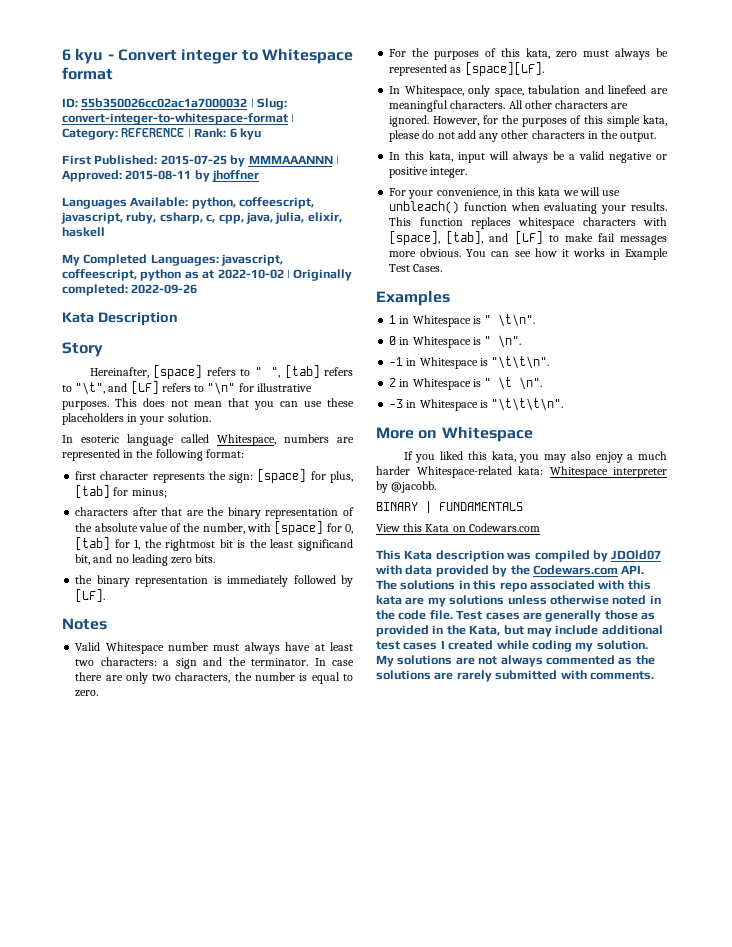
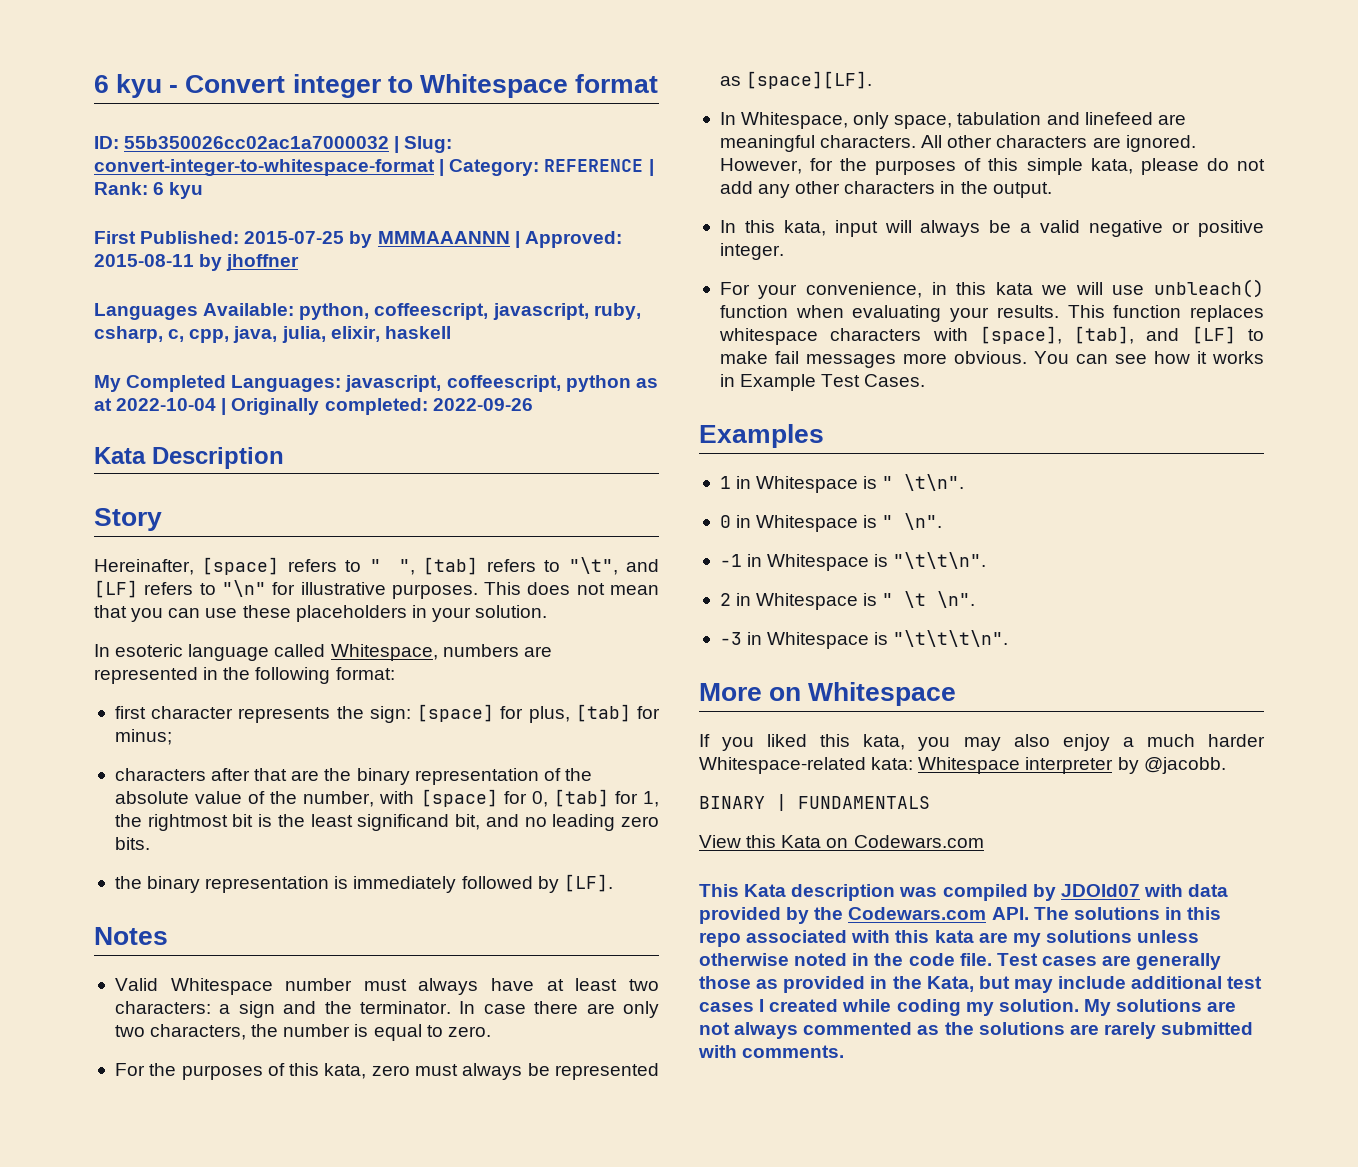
- My Completed Languages: javascript, coffeescript, python as at 2022-10-02 | Originally completed: 2022-09-26
+ My Completed Languages: javascript, coffeescript, python as at 2022-10-04 | Originally completed: 2022-09-26

